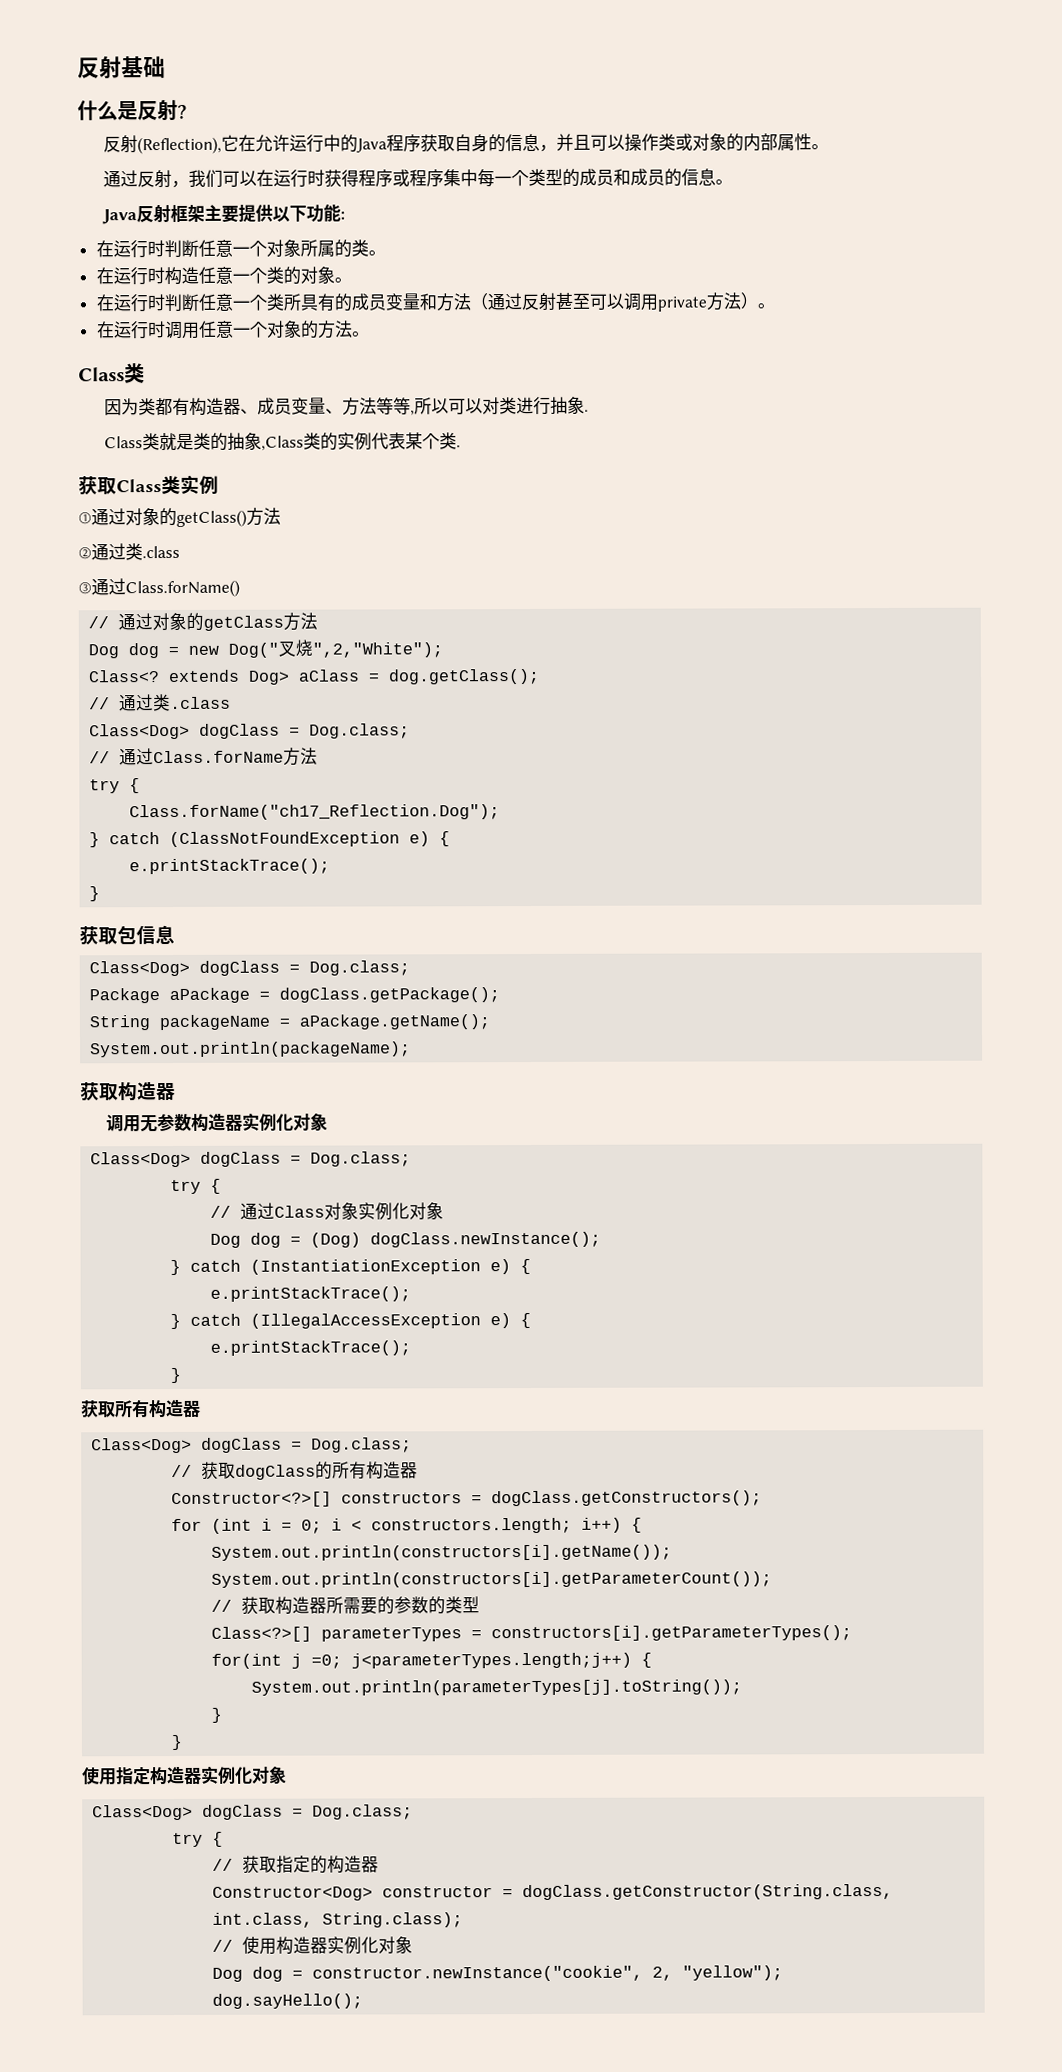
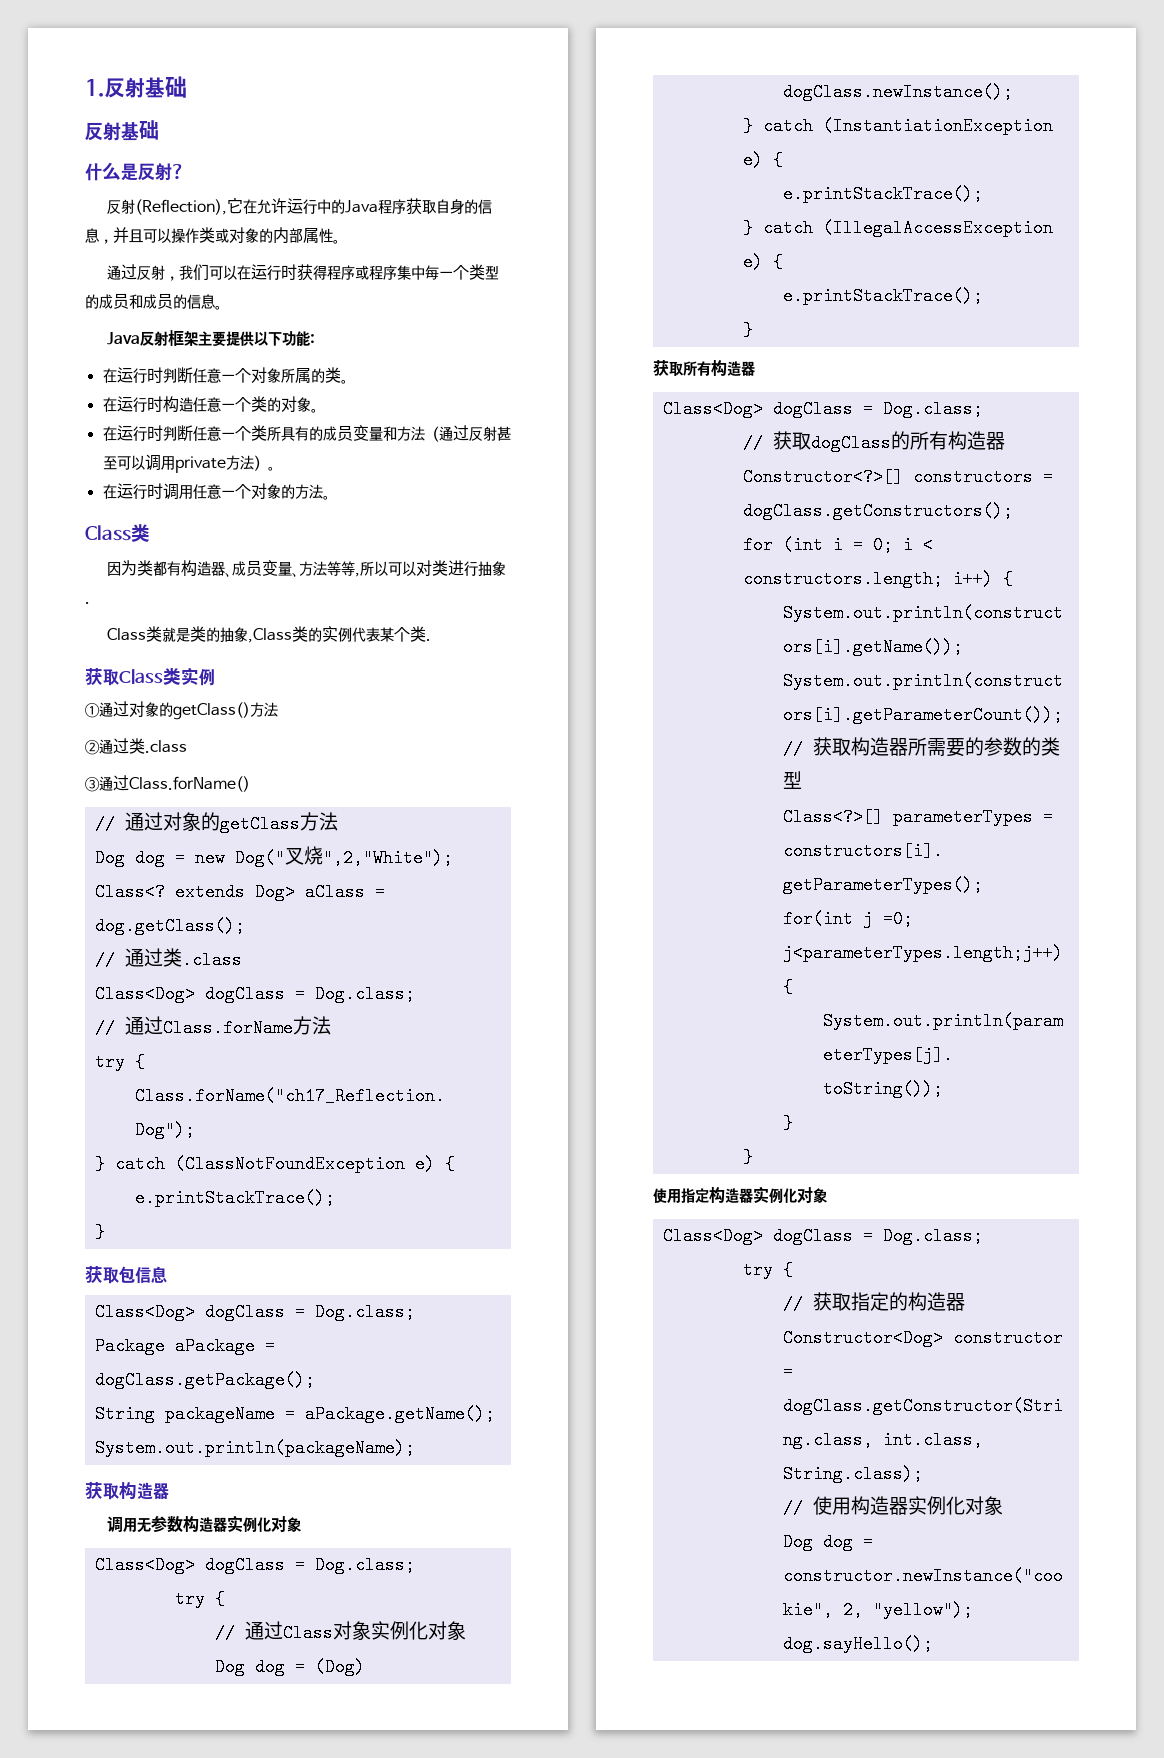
+ 1.反射基础

